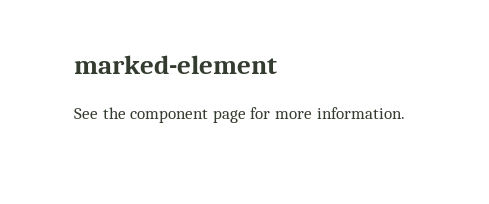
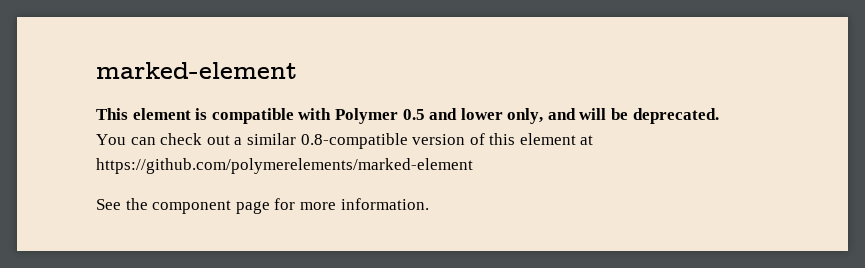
+ This element is compatible with Polymer 0.5 and lower only, and will be deprecated.
+ You can check out a similar 0.8-compatible version of this element at https://github.com/polymerelements/marked-element

